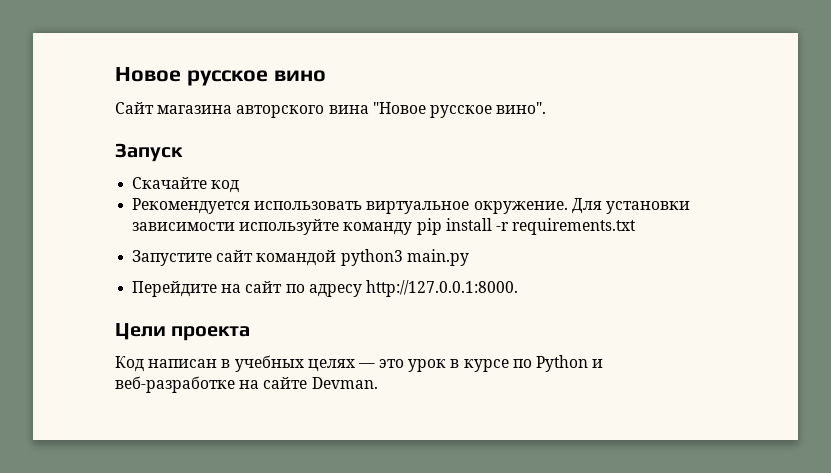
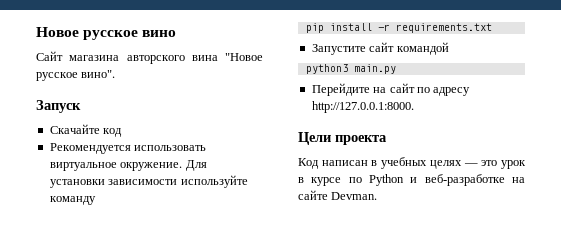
- Для установки зависимости используйте команду pip install -r requirements.txt
+ Для установки зависимости используйте команду
+ pip install -r requirements.txt
- Запустите сайт командой python3 main.py
+ Запустите сайт командой
+ python3 main.py

